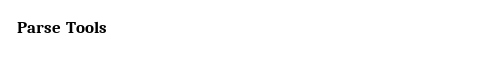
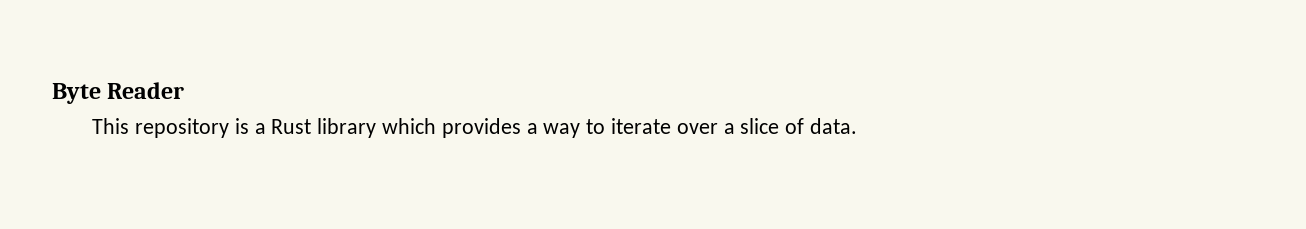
- Parse Tools
+ Byte Reader
+ This repository is a Rust library which provides a way to iterate over a slice of data.

